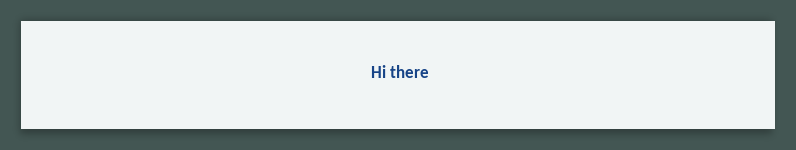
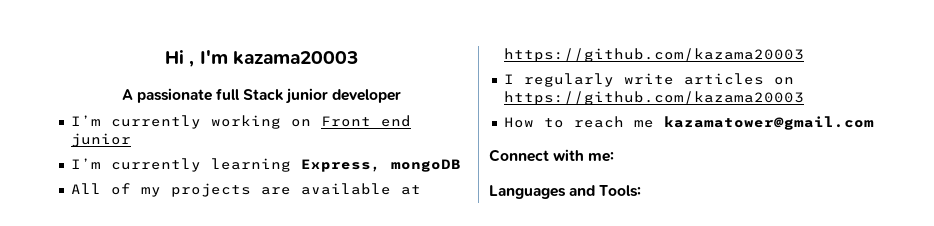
- Hi there
+ Hi , I'm kazama20003
+ A passionate full Stack junior developer
+ I’m currently working on Front end junior
+ I’m currently learning Express, mongoDB
+ All of my projects are available at https://github.com/kazama20003
+ I regularly write articles on https://github.com/kazama20003
+ How to reach me kazamatower@gmail.com
+ Connect with me:
+ Languages and Tools:

